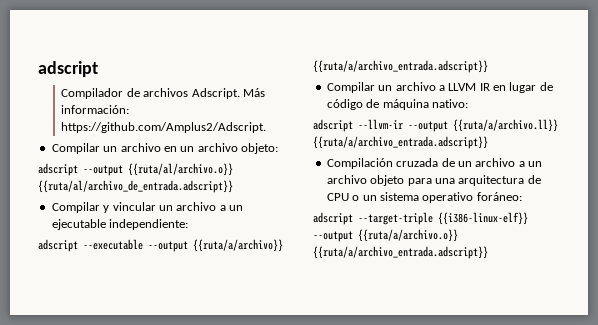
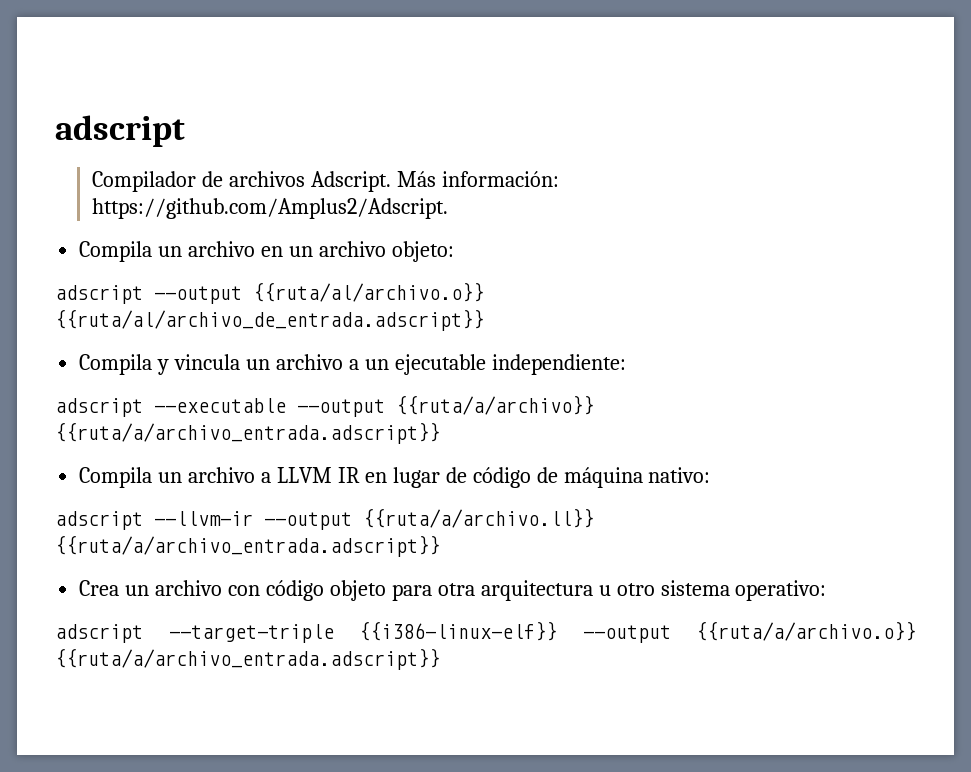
- Compilar un archivo en un archivo objeto:
+ Compila un archivo en un archivo objeto:
- Compilar y vincular un archivo a un ejecutable independiente:
+ Compila y vincula un archivo a un ejecutable independiente:
- Compilar un archivo a LLVM IR en lugar de código de máquina nativo:
+ Compila un archivo a LLVM IR en lugar de código de máquina nativo:
- Compilación cruzada de un archivo a un archivo objeto para una arquitectura de CPU o un sistema operativo foráneo:
+ Crea un archivo con código objeto para otra arquitectura u otro sistema operativo:

